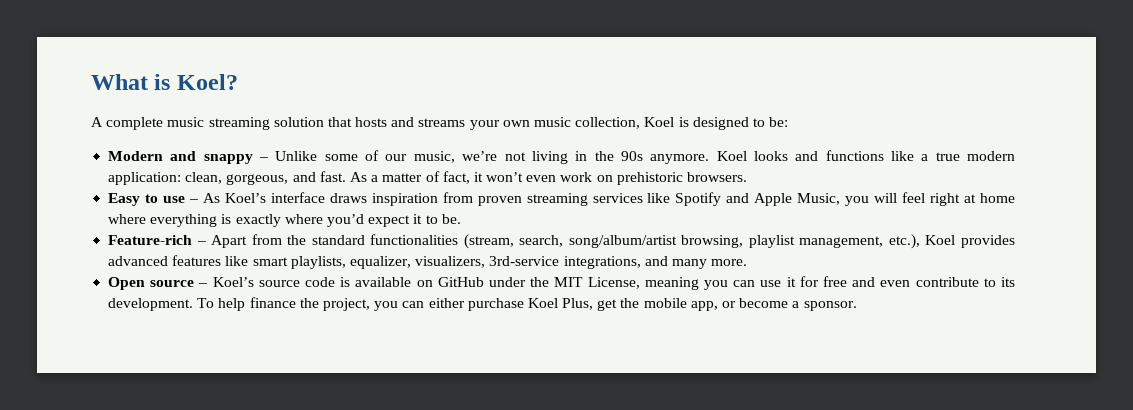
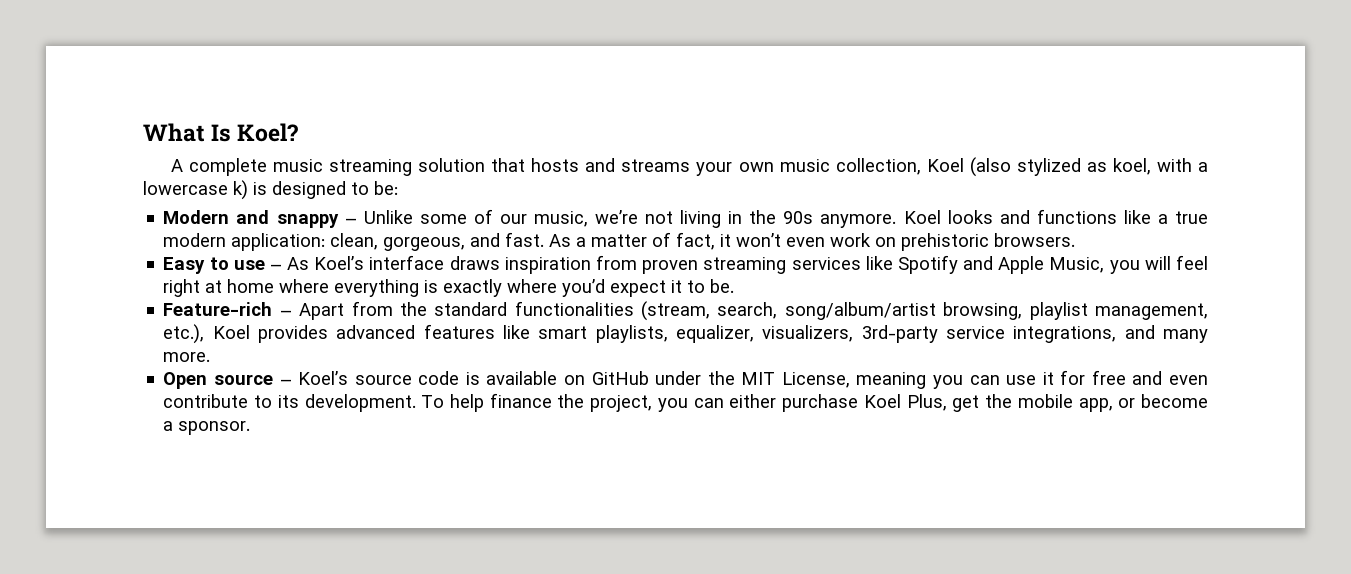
- What is Koel?
+ What Is Koel?
- A complete music streaming solution that hosts and streams your own music collection, Koel is designed to be:
+ A complete music streaming solution that hosts and streams your own music collection, Koel (also stylized as koel, with a lowercase k) is designed to be:
- Feature-rich – Apart from the standard functionalities (stream, search, song/album/artist browsing, playlist management, etc.), Koel provides advanced features like smart playlists, equalizer, visualizers, 3rd-service integrations, and many more.
+ Feature-rich – Apart from the standard functionalities (stream, search, song/album/artist browsing, playlist management, etc.), Koel provides advanced features like smart playlists, equalizer, visualizers, 3rd-party service integrations, and many more.

